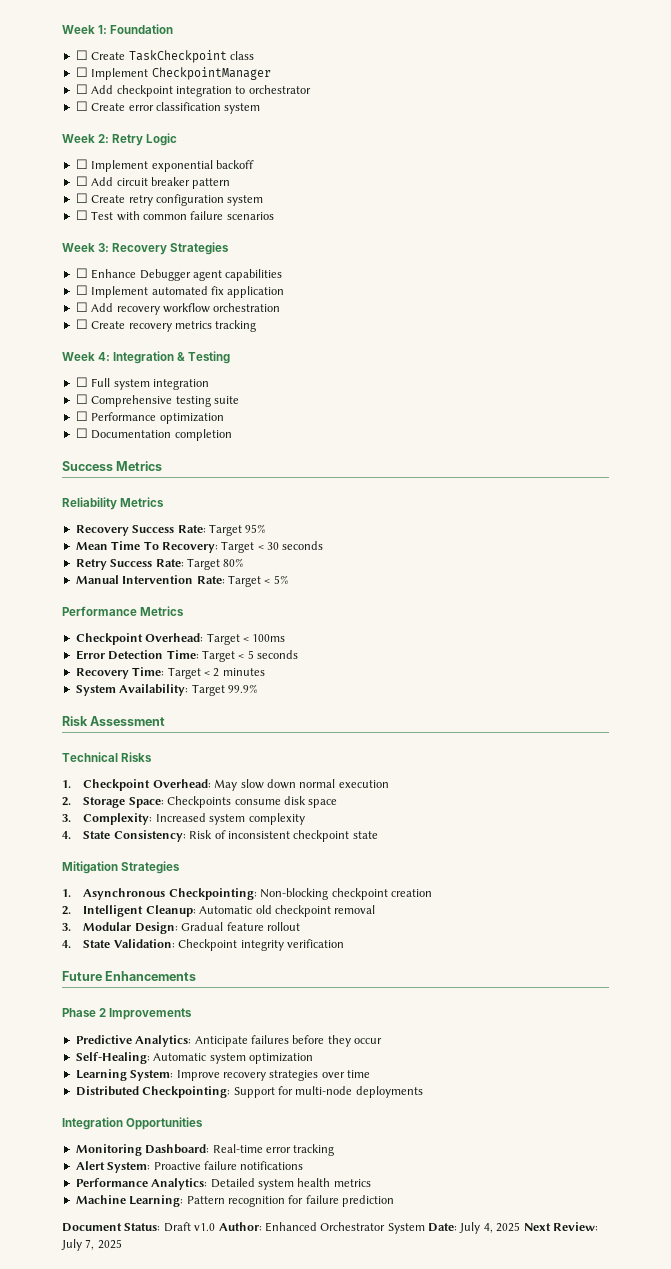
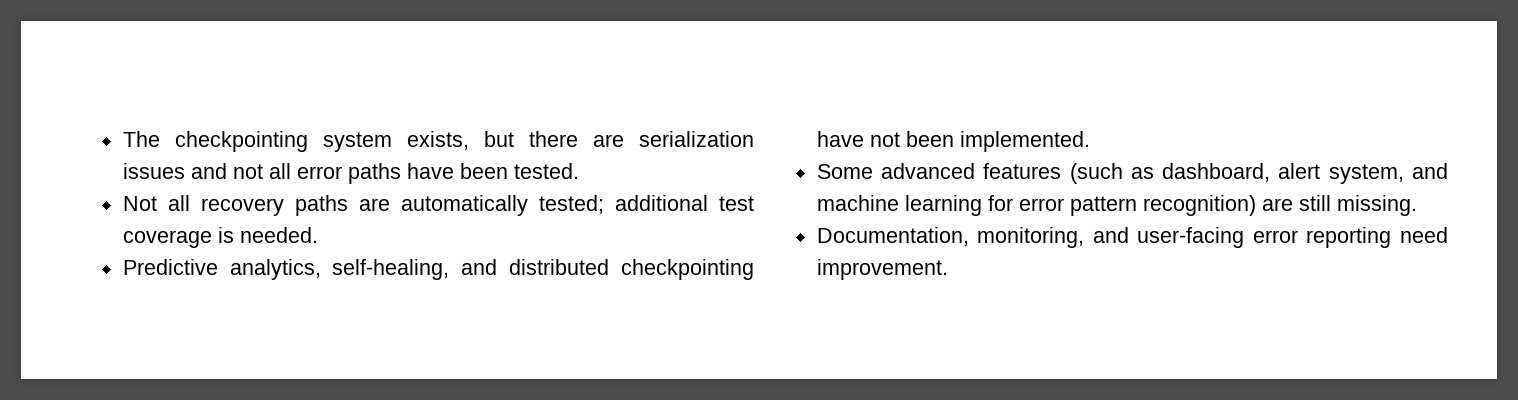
- Week 1: Foundation
- ☐ Create TaskCheckpoint class
- ☐ Implement CheckpointManager
- ☐ Add checkpoint integration to orchestrator
- ☐ Create error classification system
- Week 2: Retry Logic
- ☐ Implement exponential backoff
- ☐ Add circuit breaker pattern
- ☐ Create retry configuration system
- ☐ Test with common failure scenarios
- Week 3: Recovery Strategies
- ☐ Enhance Debugger agent capabilities
- ☐ Implement automated fix application
- ☐ Add recovery workflow orchestration
- ☐ Create recovery metrics tracking
- Week 4: Integration & Testing
- ☐ Full system integration
- ☐ Comprehensive testing suite
- ☐ Performance optimization
- ☐ Documentation completion
- Success Metrics
- Reliability Metrics
- Recovery Success Rate: Target 95%
- Mean Time To Recovery: Target < 30 seconds
- Retry Success Rate: Target 80%
- Manual Intervention Rate: Target < 5%
- Performance Metrics
- Checkpoint Overhead: Target < 100ms
- Error Detection Time: Target < 5 seconds
- Recovery Time: Target < 2 minutes
- System Availability: Target 99.9%
- Risk Assessment
- Technical Risks
- 1. Checkpoint Overhead: May slow down normal execution
- 2. Storage Space: Checkpoints consume disk space
- 3. Complexity: Increased system complexity
- 4. State Consistency: Risk of inconsistent checkpoint state
- Mitigation Strategies
- 1. Asynchronous Checkpointing: Non-blocking checkpoint creation
- 2. Intelligent Cleanup: Automatic old checkpoint removal
- 3. Modular Design: Gradual feature rollout
- 4. State Validation: Checkpoint integrity verification
- Future Enhancements
- Phase 2 Improvements
- Predictive Analytics: Anticipate failures before they occur
- Self-Healing: Automatic system optimization
- Learning System: Improve recovery strategies over time
- Distributed Checkpointing: Support for multi-node deployments
- Integration Opportunities
- Monitoring Dashboard: Real-time error tracking
- Alert System: Proactive failure notifications
- Performance Analytics: Detailed system health metrics
- Machine Learning: Pattern recognition for failure prediction
- Document Status: Draft v1.0 Author: Enhanced Orchestrator System Date: July 4, 2025 Next Review: July 7, 2025
+ The checkpointing system exists, but there are serialization issues and not all error paths have been tested.
+ Not all recovery paths are automatically tested; additional test coverage is needed.
+ Predictive analytics, self-healing, and distributed checkpointing have not been implemented.
+ Some advanced features (such as dashboard, alert system, and machine learning for error pattern recognition) are still missing.
+ Documentation, monitoring, and user-facing error reporting need improvement.

